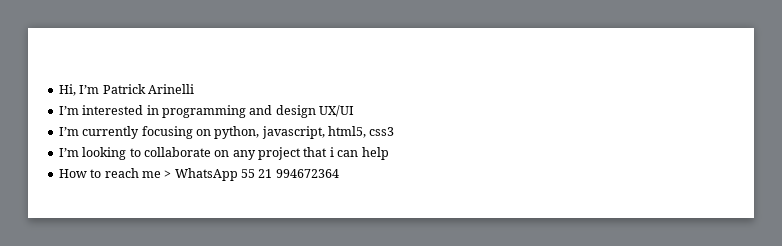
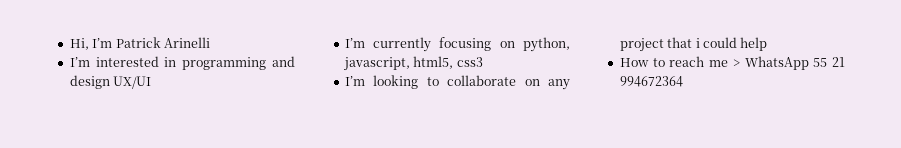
- I’m looking to collaborate on any project that i can help
+ I’m looking to collaborate on any project that i could help

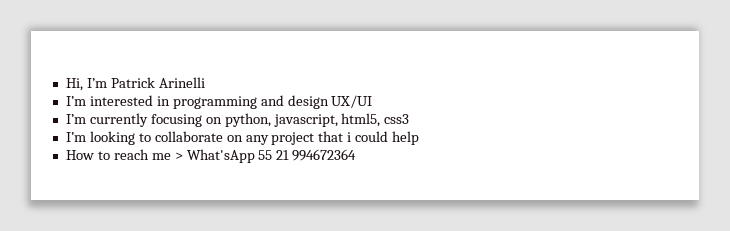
- How to reach me > WhatsApp 55 21 994672364
+ How to reach me > What'sApp 55 21 994672364

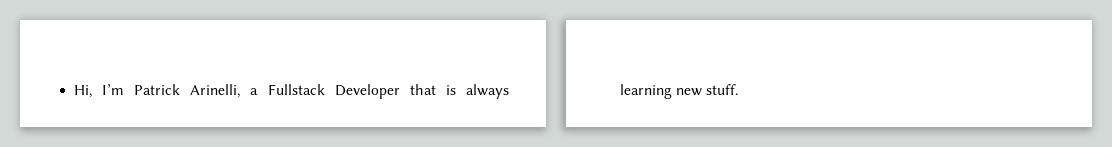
- Hi, I’m Patrick Arinelli
- I’m interested in programming and design UX/UI
- I’m currently focusing on python, javascript, html5, css3
- I’m looking to collaborate on any project that i could help
- How to reach me > What'sApp 55 21 994672364
+ Hi, I’m Patrick Arinelli, a Fullstack Developer that is always learning new stuff.

